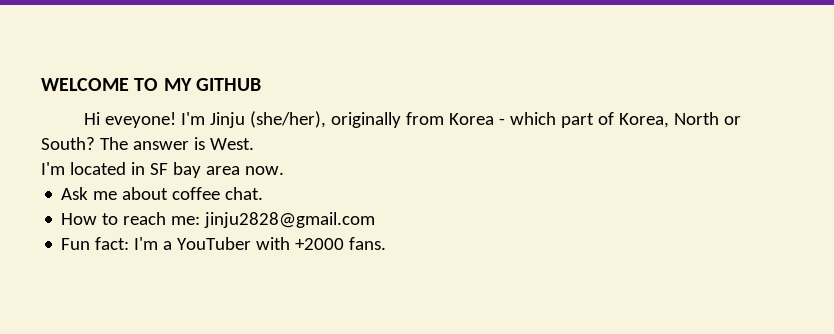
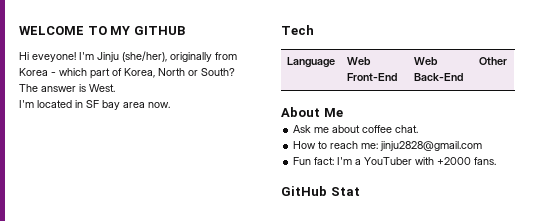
+ Tech
+ Language | Web Front-End | Web Back-End | Other
+ About Me
+ GitHub Stat

